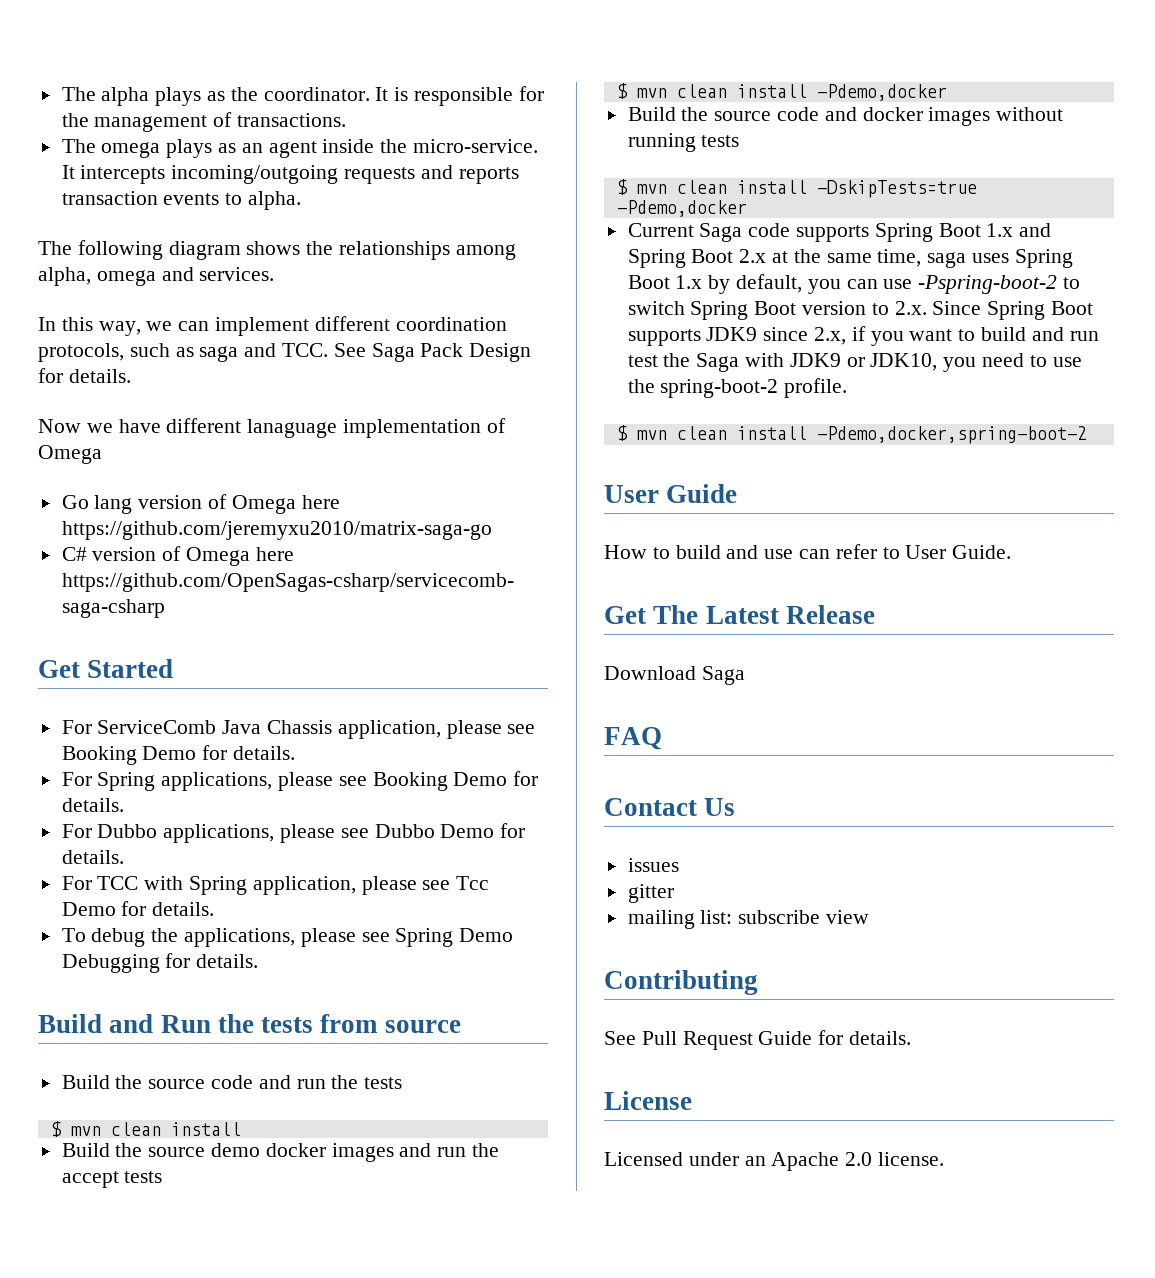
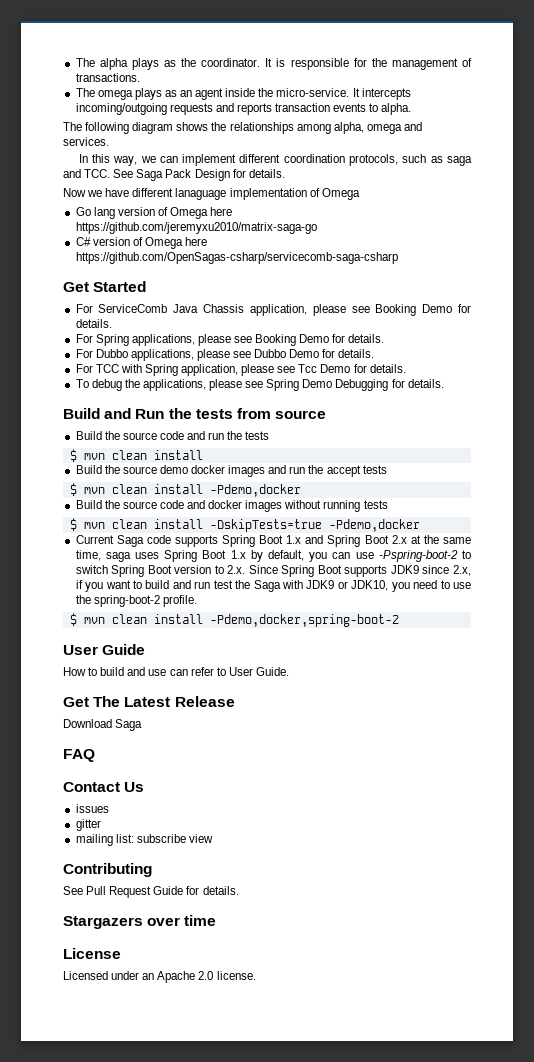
+ Stargazers over time

